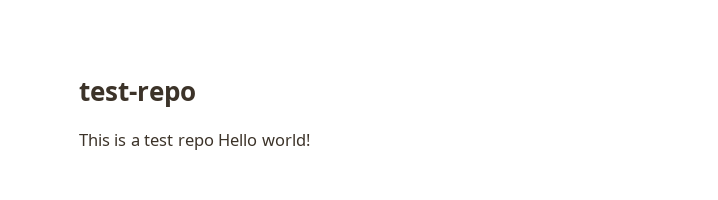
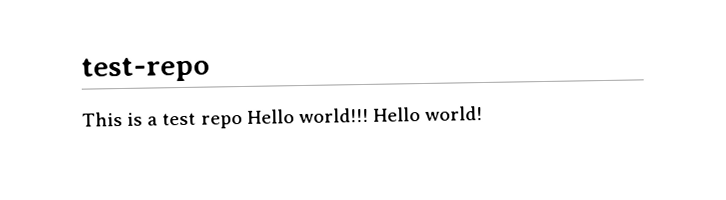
- This is a test repo Hello world!
+ This is a test repo Hello world!!! Hello world!

